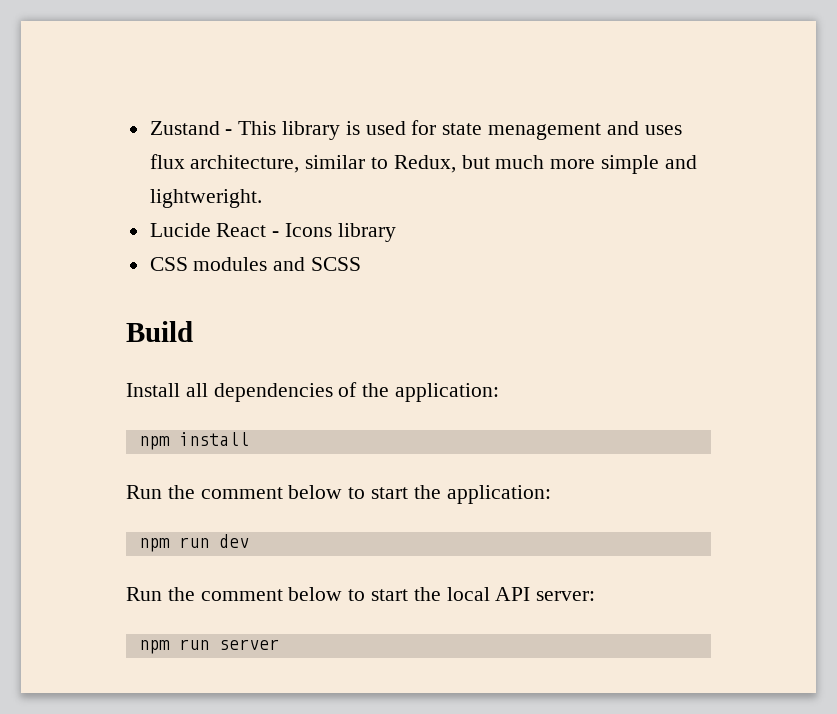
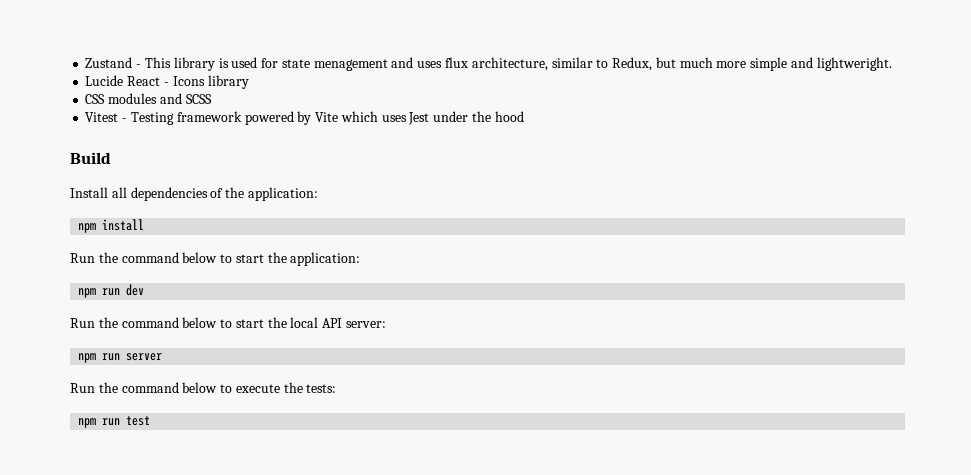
+ Vitest - Testing framework powered by Vite which uses Jest under the hood
- Run the comment below to start the application:
+ Run the command below to start the application:
- Run the comment below to start the local API server:
+ Run the command below to start the local API server:
+ Run the command below to execute the tests:
+ npm run test

